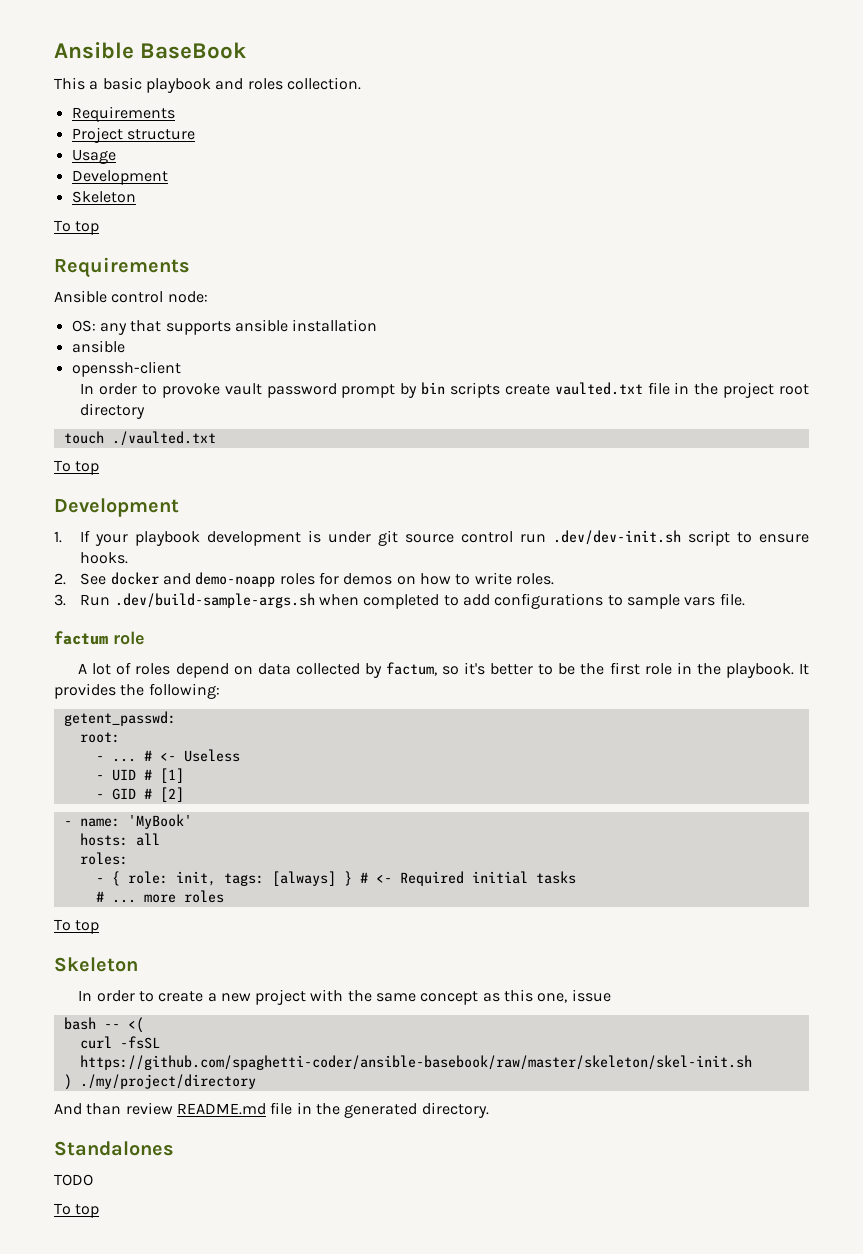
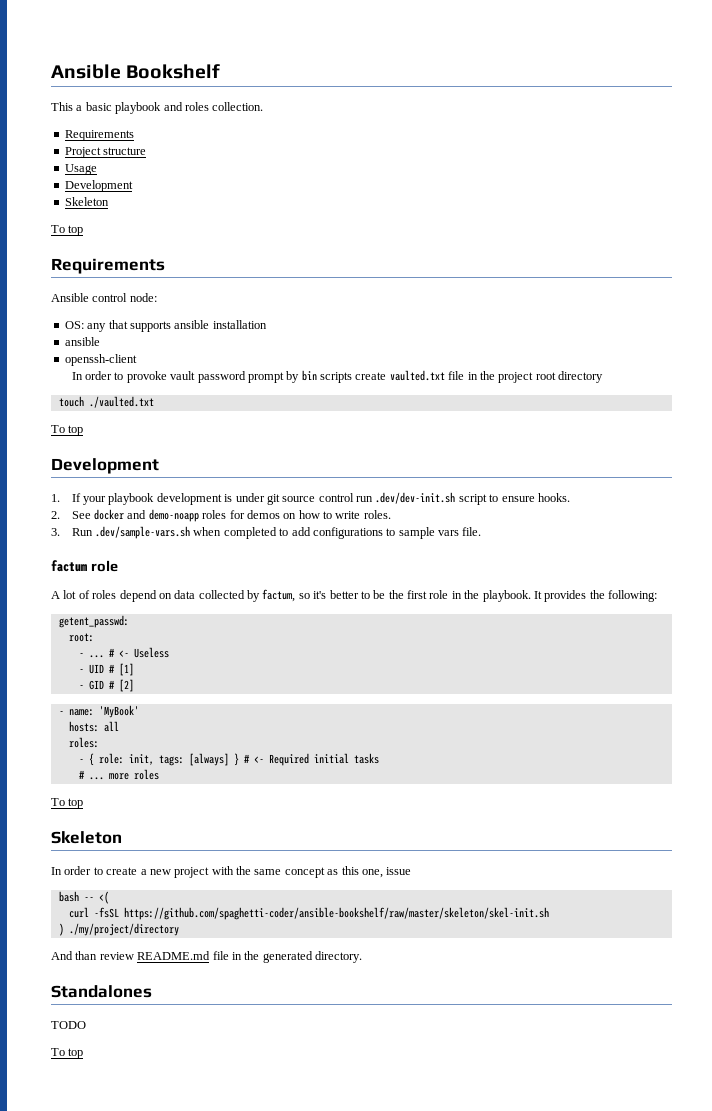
- Ansible BaseBook
+ Ansible Bookshelf
- 3. Run .dev/build-sample-args.sh when completed to add configurations to sample vars file.
+ 3. Run .dev/sample-vars.sh when completed to add configurations to sample vars file.
- curl -fsSL https://github.com/spaghetti-coder/ansible-basebook/raw/master/skeleton/skel-init.sh
+ curl -fsSL https://github.com/spaghetti-coder/ansible-bookshelf/raw/master/skeleton/skel-init.sh

